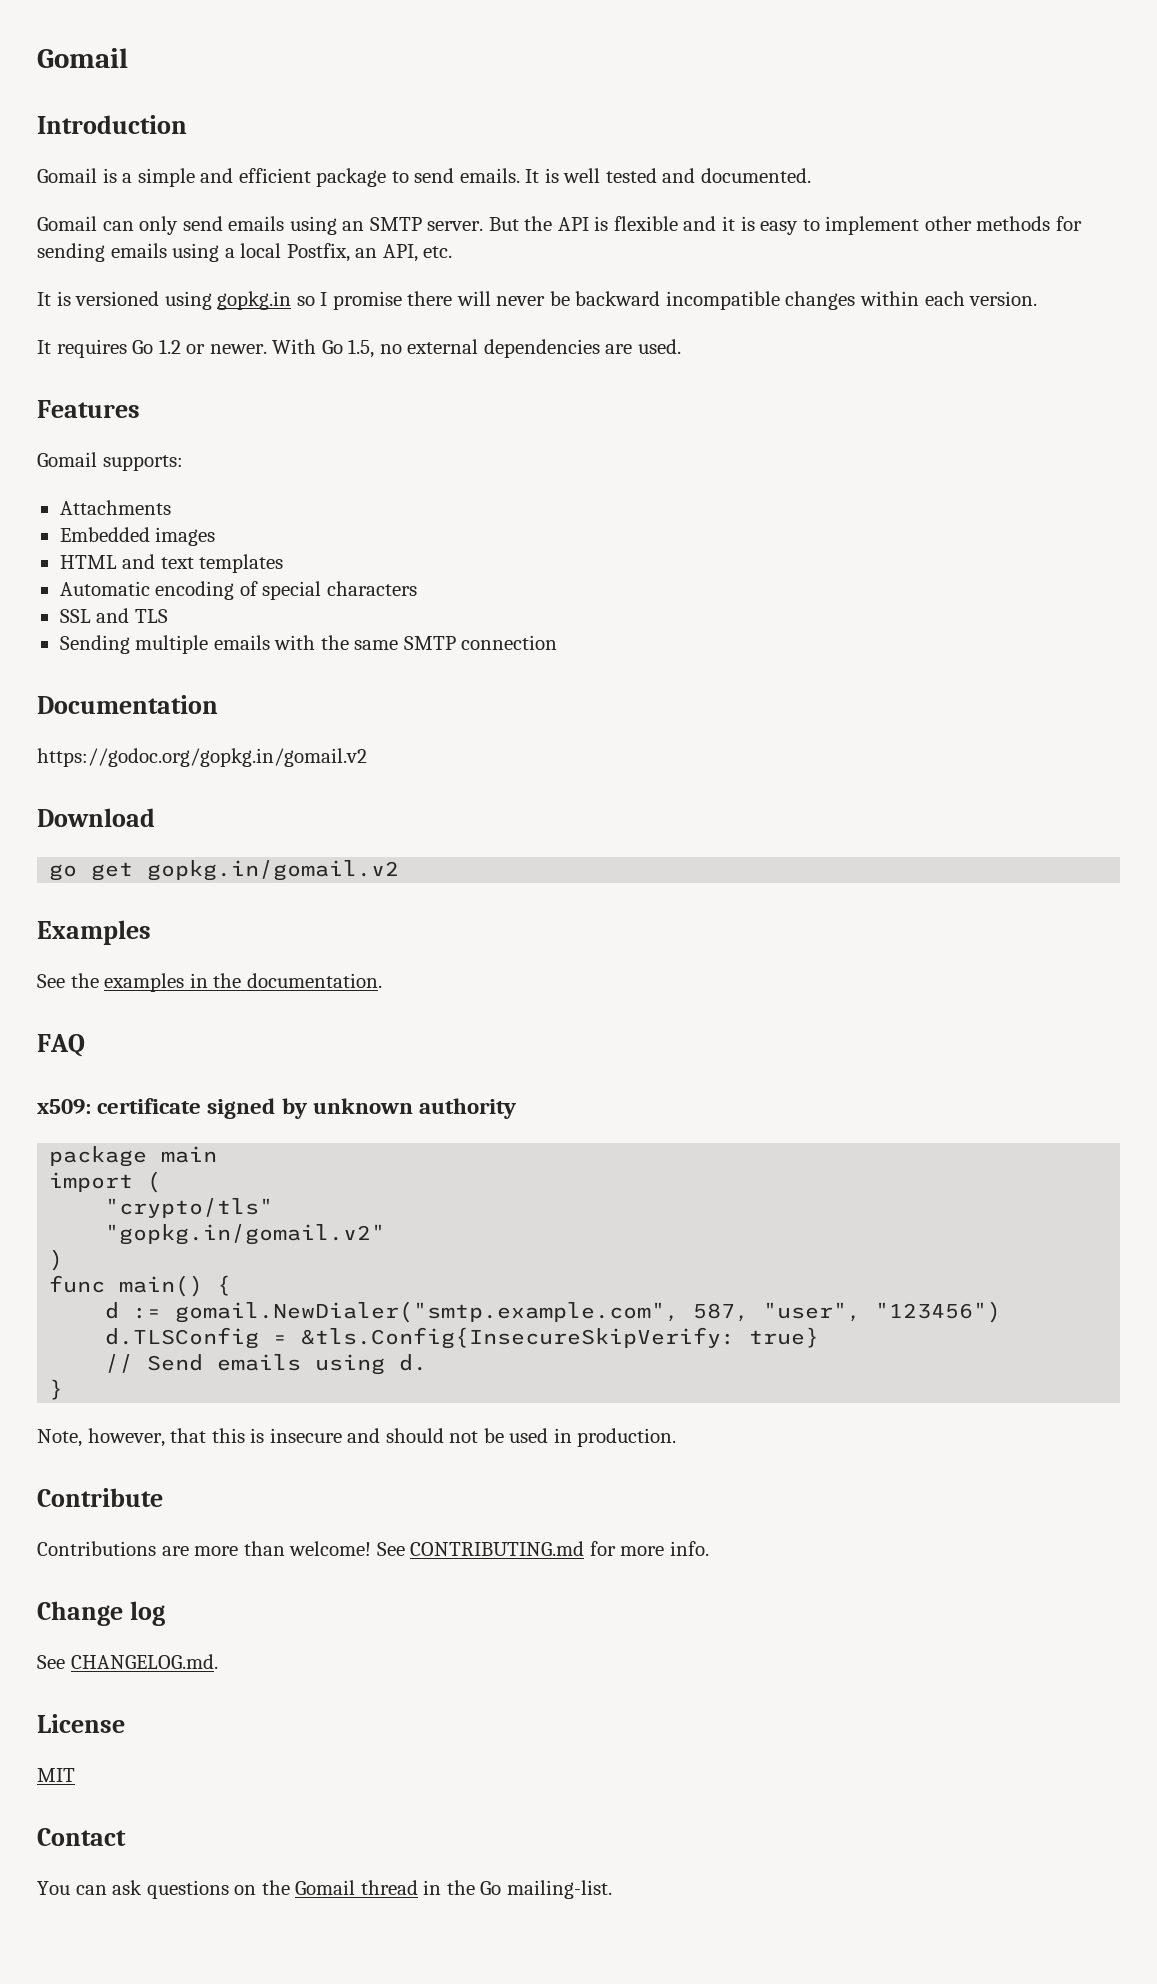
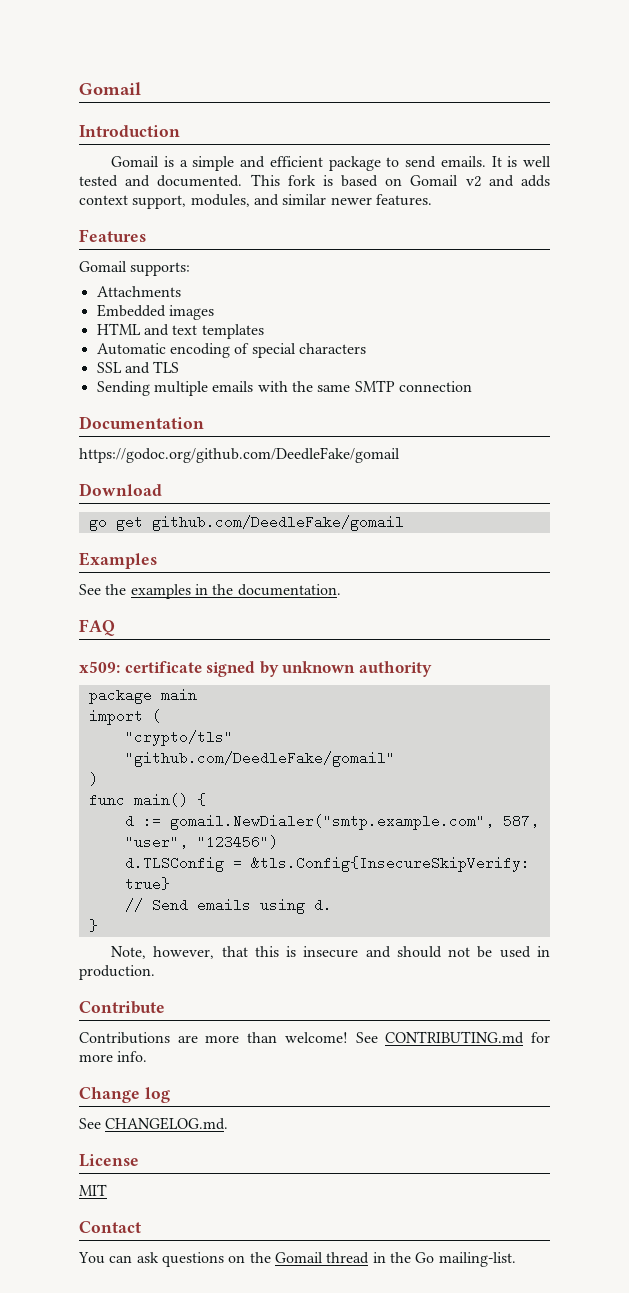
- It is well tested and documented.
- Gomail can only send emails using an SMTP server. But the API is flexible and it is easy to implement other methods for sending emails using a local Postfix, an API, etc.
- It is versioned using gopkg.in so I promise there will never be backward incompatible changes within each version.
- It requires Go 1.2 or newer. With Go 1.5, no external dependencies are used.
+ It is well tested and documented. This fork is based on Gomail v2 and adds context support, modules, and similar newer features.
- https://godoc.org/gopkg.in/gomail.v2
+ https://godoc.org/github.com/DeedleFake/gomail
- go get gopkg.in/gomail.v2
+ go get github.com/DeedleFake/gomail
- "gopkg.in/gomail.v2"
+ "github.com/DeedleFake/gomail"

